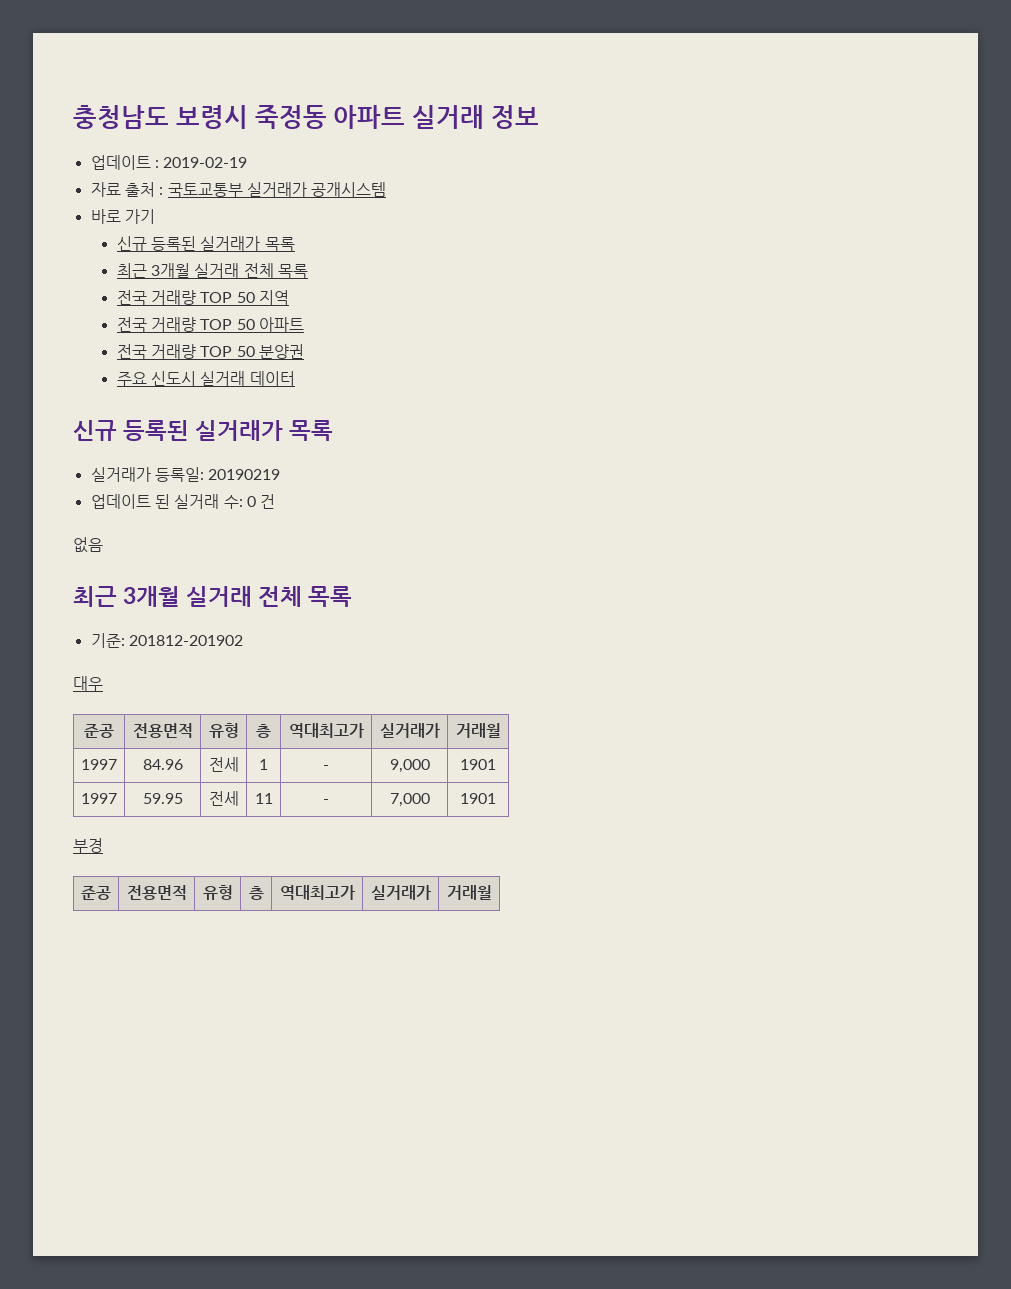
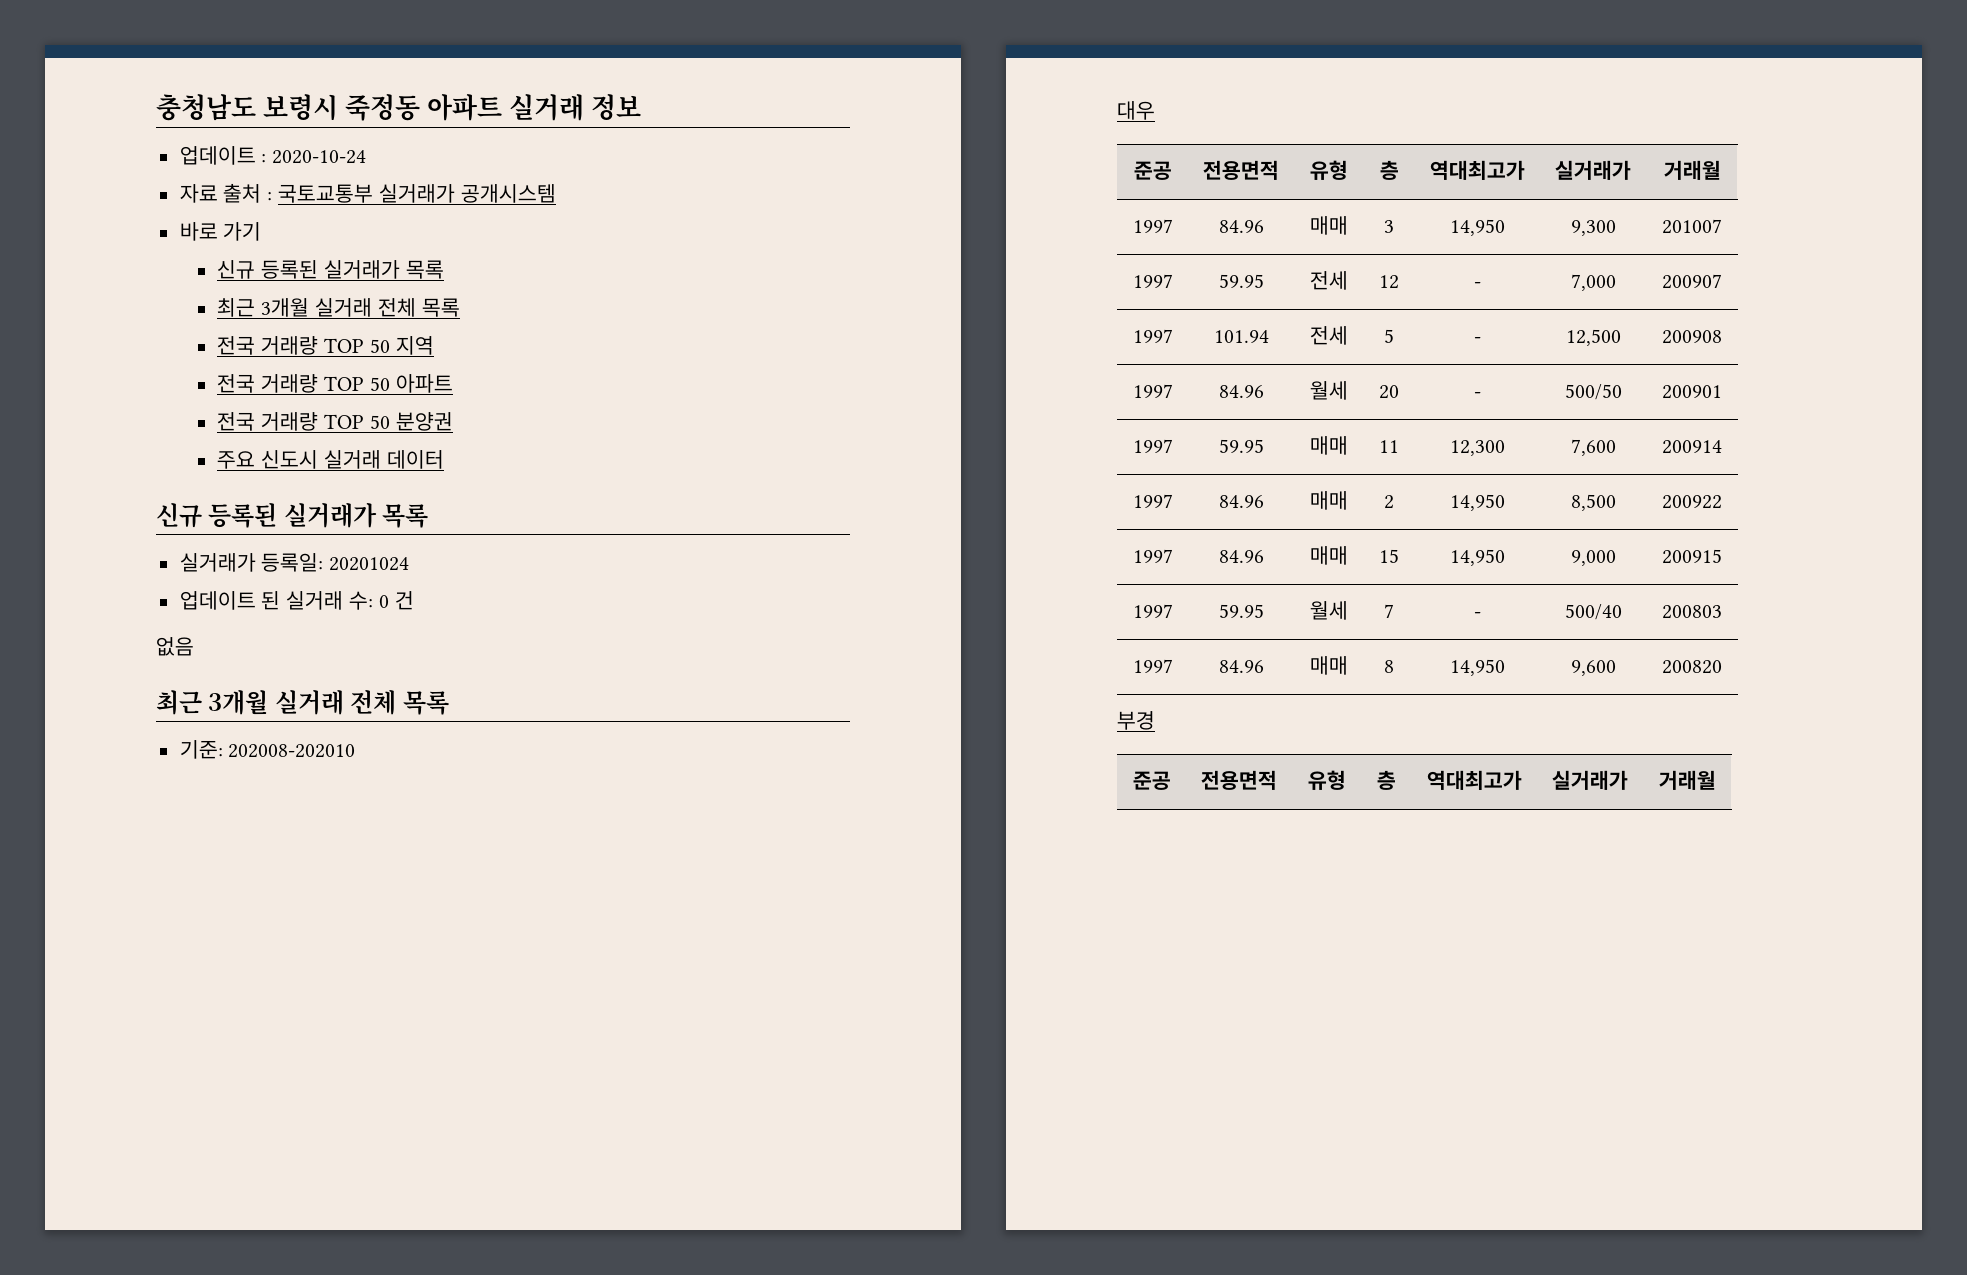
- 업데이트 : 2019-02-19
+ 업데이트 : 2020-10-24
- 실거래가 등록일: 20190219
+ 실거래가 등록일: 20201024
- 기준: 201812-201902
+ 기준: 202008-202010
- 1997 | 84.96 | 전세 | 1 | - | 9,000 | 1901
+ 1997 | 84.96 | 매매 | 3 | 14,950 | 9,300 | 201007
- 1997 | 59.95 | 전세 | 11 | - | 7,000 | 1901
+ 1997 | 59.95 | 전세 | 12 | - | 7,000 | 200907
+ 1997 | 101.94 | 전세 | 5 | - | 12,500 | 200908
+ 1997 | 84.96 | 월세 | 20 | - | 500/50 | 200901
+ 1997 | 59.95 | 매매 | 11 | 12,300 | 7,600 | 200914
+ 1997 | 84.96 | 매매 | 2 | 14,950 | 8,500 | 200922
+ 1997 | 84.96 | 매매 | 15 | 14,950 | 9,000 | 200915
+ 1997 | 59.95 | 월세 | 7 | - | 500/40 | 200803
+ 1997 | 84.96 | 매매 | 8 | 14,950 | 9,600 | 200820

